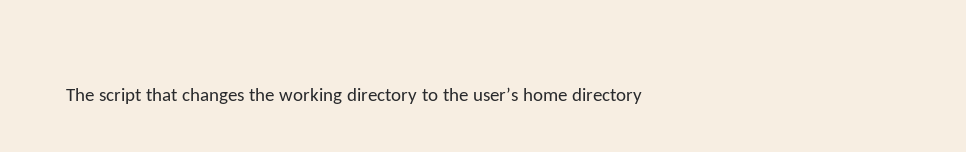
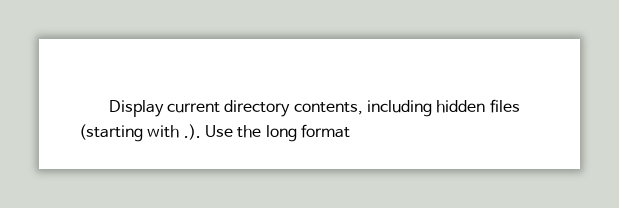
- The script that changes the working directory to the user’s home directory
+ Display current directory contents, including hidden files (starting with .). Use the long format

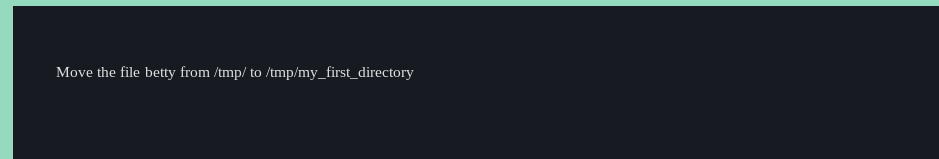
- Display current directory contents, including hidden files (starting with .). Use the long format
+ Move the file betty from /tmp/ to /tmp/my_first_directory

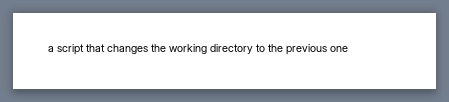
- Move the file betty from /tmp/ to /tmp/my_first_directory
+ a script that changes the working directory to the previous one

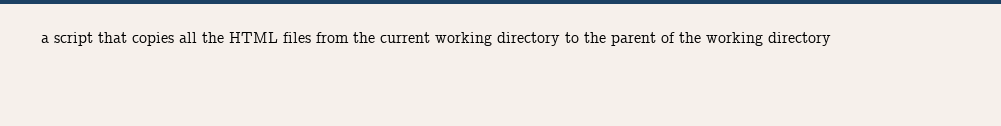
- a script that changes the working directory to the previous one
+ a script that copies all the HTML files from the current working directory to the parent of the working directory

